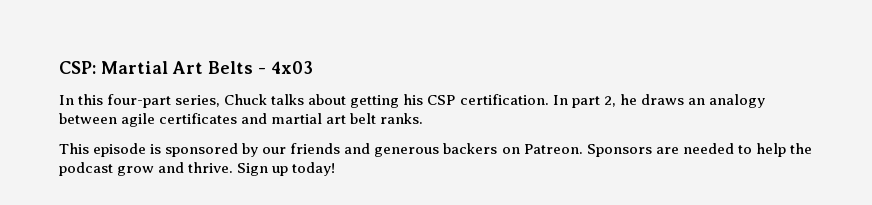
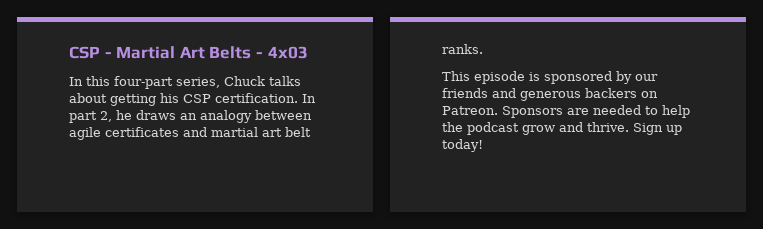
- CSP: Martial Art Belts - 4x03
+ CSP - Martial Art Belts - 4x03

